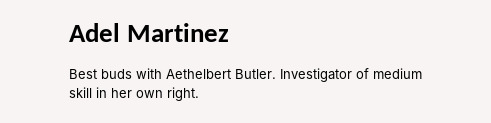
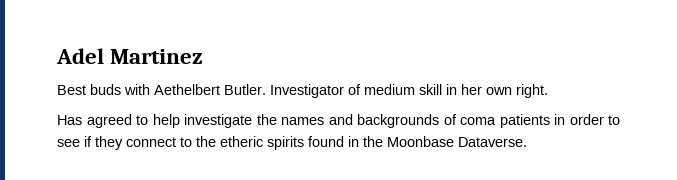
+ Has agreed to help investigate the names and backgrounds of coma patients in order to see if they connect to the etheric spirits found in the Moonbase Dataverse.

